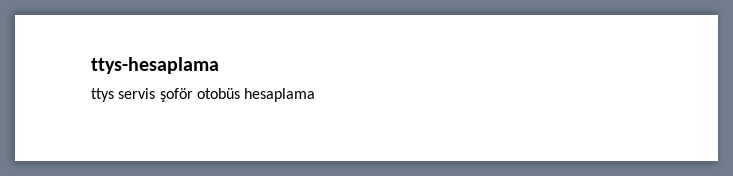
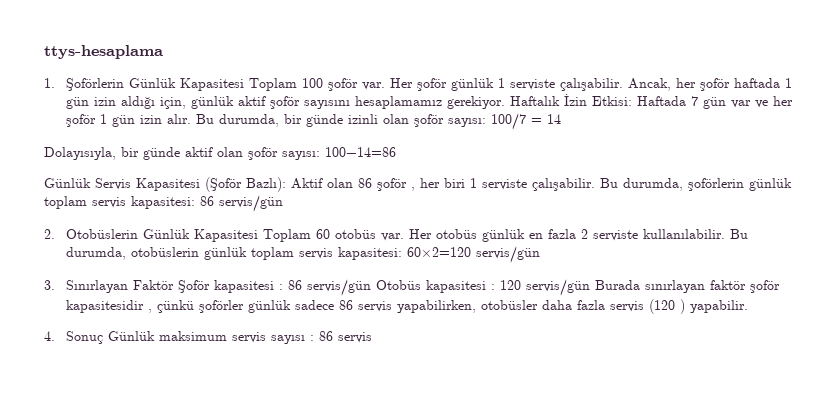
- ttys servis şoför otobüs hesaplama
+ 1. Şoförlerin Günlük Kapasitesi Toplam 100 şoför var. Her şoför günlük 1 serviste çalışabilir. Ancak, her şoför haftada 1 gün izin aldığı için, günlük aktif şoför sayısını hesaplamamız gerekiyor. Haftalık İzin Etkisi: Haftada 7 gün var ve her şoför 1 gün izin alır. Bu durumda, bir günde izinli olan şoför sayısı: 100/7 = 14
+ Dolayısıyla, bir günde aktif olan şoför sayısı: 100−14=86
+ Günlük Servis Kapasitesi (Şoför Bazlı): Aktif olan 86 şoför , her biri 1 serviste çalışabilir. Bu durumda, şoförlerin günlük toplam servis kapasitesi: 86 servis/gün
+ 2. Otobüslerin Günlük Kapasitesi Toplam 60 otobüs var. Her otobüs günlük en fazla 2 serviste kullanılabilir. Bu durumda, otobüslerin günlük toplam servis kapasitesi: 60×2=120 servis/gün
+ 3. Sınırlayan Faktör Şoför kapasitesi : 86 servis/gün Otobüs kapasitesi : 120 servis/gün Burada sınırlayan faktör şoför kapasitesidir , çünkü şoförler günlük sadece 86 servis yapabilirken, otobüsler daha fazla servis (120 ) yapabilir.
+ 4. Sonuç Günlük maksimum servis sayısı : 86 servis

